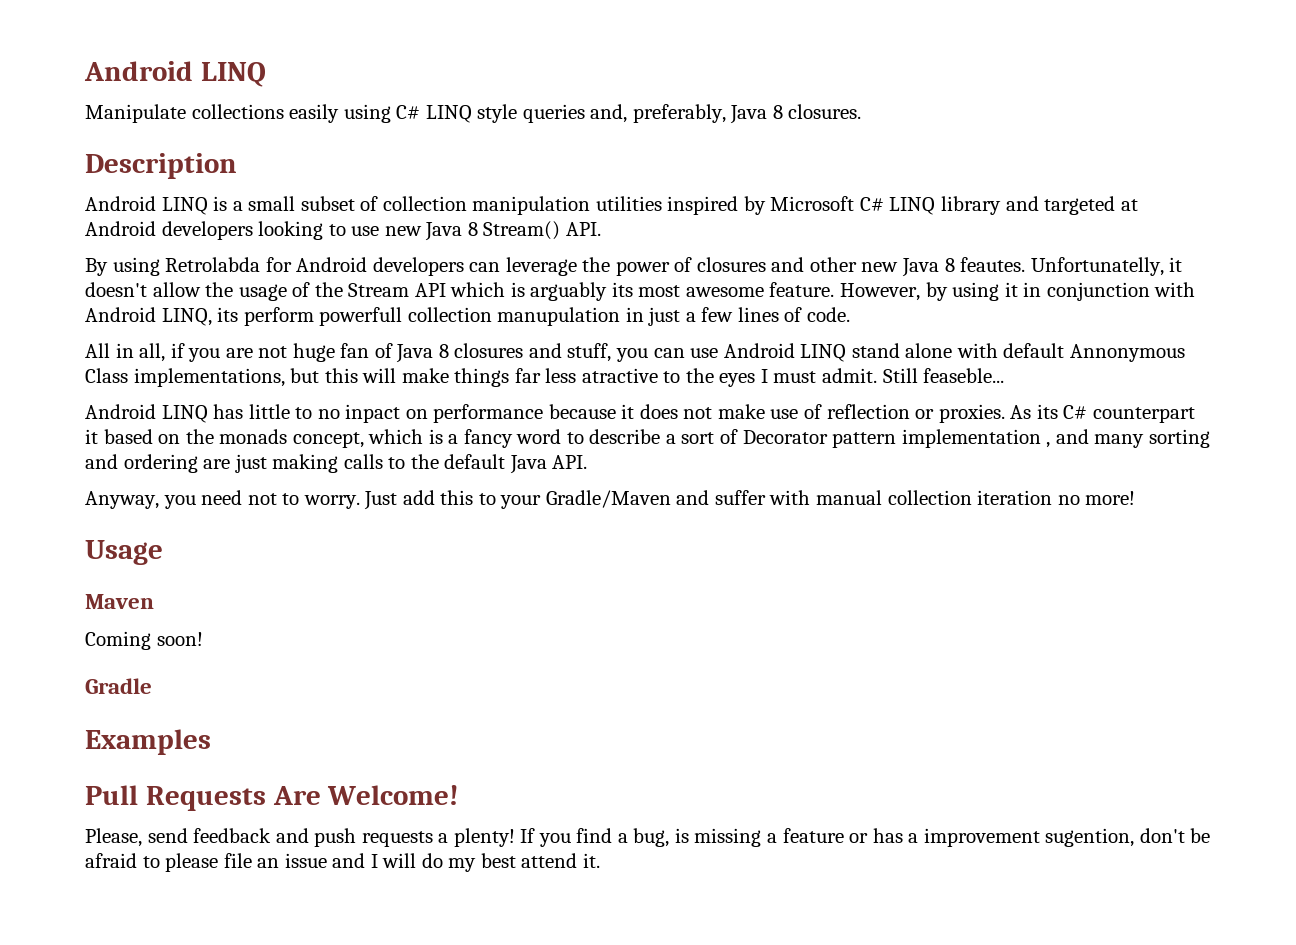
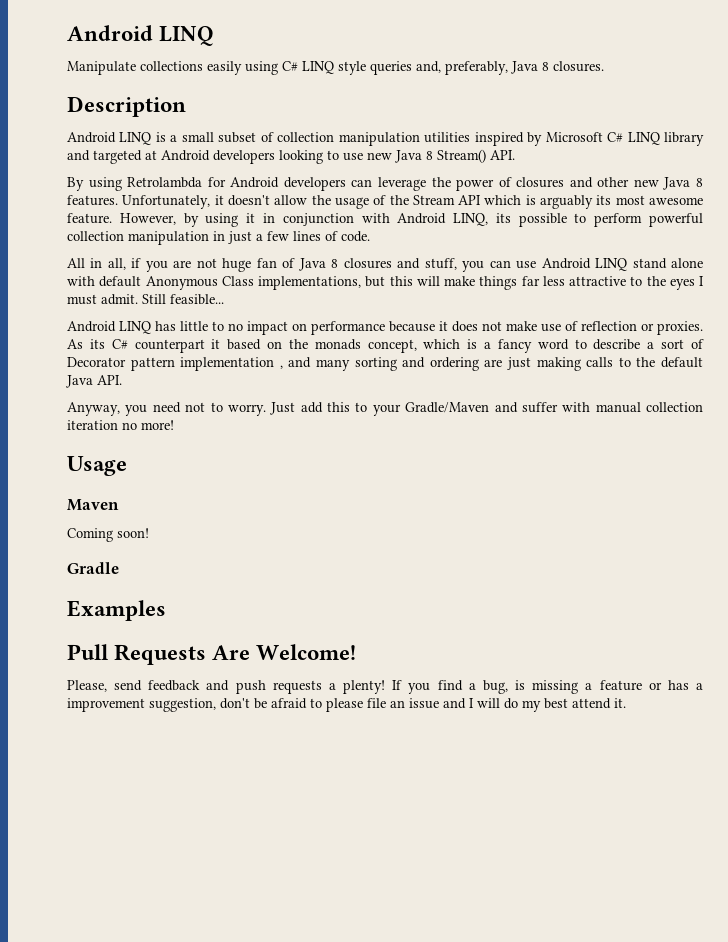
- By using Retrolabda for Android developers can leverage the power of closures and other new Java 8 feautes. Unfortunatelly, it doesn't allow the usage of the Stream API which is arguably its most awesome feature.
+ By using Retrolambda for Android developers can leverage the power of closures and other new Java 8 features. Unfortunately, it doesn't allow the usage of the Stream API which is arguably its most awesome feature.
- However, by using it in conjunction with Android LINQ, its perform powerfull collection manupulation in just a few lines of code.
+ However, by using it in conjunction with Android LINQ, its possible to perform powerful collection manipulation in just a few lines of code.
- All in all, if you are not huge fan of Java 8 closures and stuff, you can use Android LINQ stand alone with default Annonymous Class implementations, but this will make things far less atractive to the eyes I must admit.
+ All in all, if you are not huge fan of Java 8 closures and stuff, you can use Android LINQ stand alone with default Anonymous Class implementations, but this will make things far less attractive to the eyes I must admit.
- Still feaseble...
+ Still feasible...
- Android LINQ has little to no inpact on performance because it does not make use of reflection or proxies.
+ Android LINQ has little to no impact on performance because it does not make use of reflection or proxies.
- If you find a bug, is missing a feature or has a improvement sugention, don't be afraid to please file an issue and I will do my best attend it.
+ If you find a bug, is missing a feature or has a improvement suggestion, don't be afraid to please file an issue and I will do my best attend it.

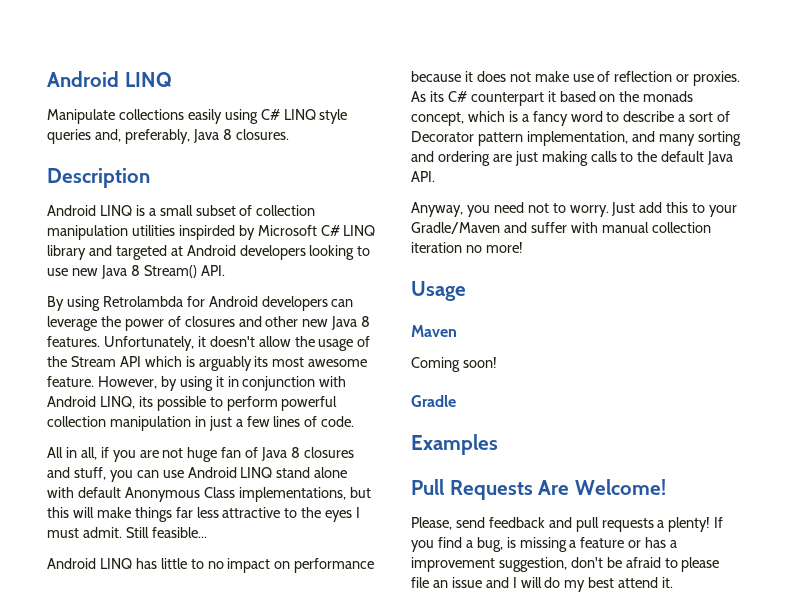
- Android LINQ is a small subset of collection manipulation utilities inspired by Microsoft C# LINQ library and targeted at Android developers looking to use new Java 8 Stream() API.
+ Android LINQ is a small subset of collection manipulation utilities inspirded by Microsoft C# LINQ library and targeted at Android developers looking to use new Java 8 Stream() API.
- As its C# counterpart it based on the monads concept, which is a fancy word to describe a sort of Decorator pattern implementation , and many sorting and ordering are just making calls to the default Java API.
+ As its C# counterpart it based on the monads concept, which is a fancy word to describe a sort of Decorator pattern implementation, and many sorting and ordering are just making calls to the default Java API.
- Please, send feedback and push requests a plenty!
+ Please, send feedback and pull requests a plenty!

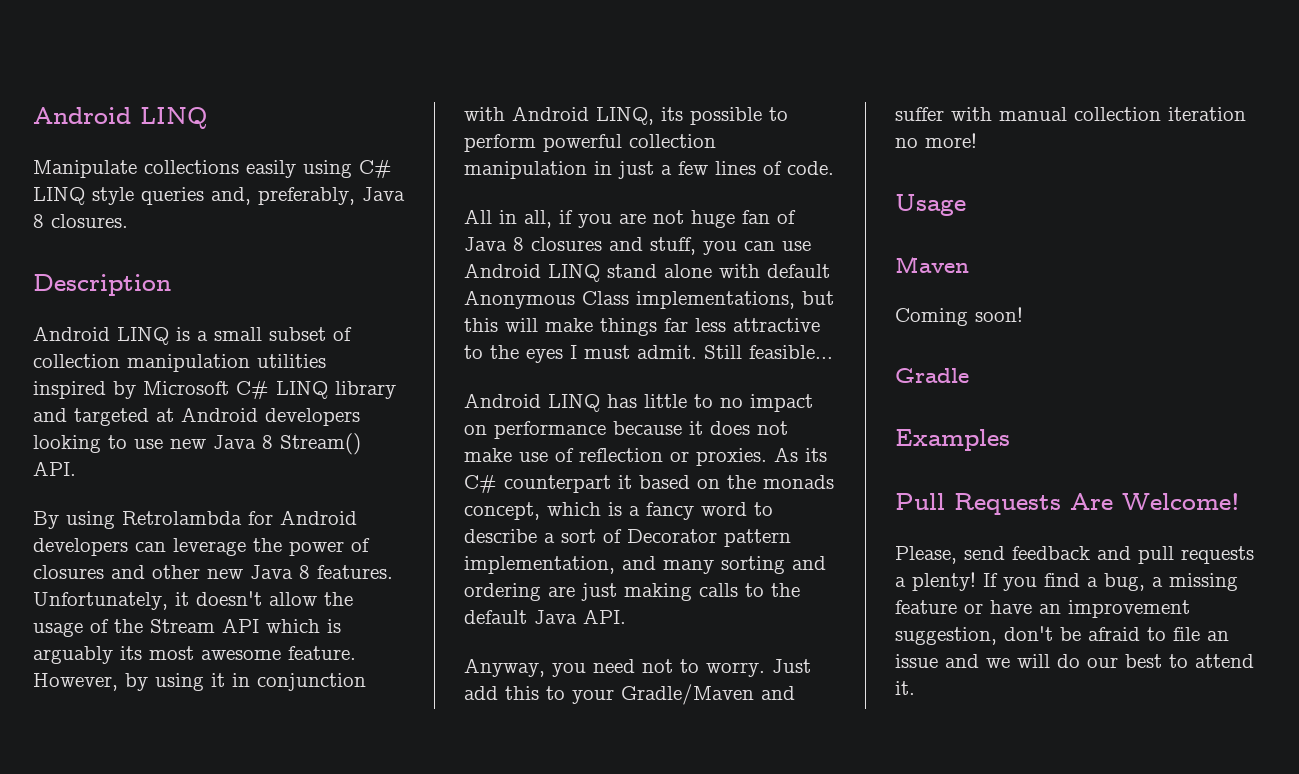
- Android LINQ is a small subset of collection manipulation utilities inspirded by Microsoft C# LINQ library and targeted at Android developers looking to use new Java 8 Stream() API.
+ Android LINQ is a small subset of collection manipulation utilities inspired by Microsoft C# LINQ library and targeted at Android developers looking to use new Java 8 Stream() API.
- If you find a bug, is missing a feature or has a improvement suggestion, don't be afraid to please file an issue and I will do my best attend it.
+ If you find a bug, a missing feature or have an improvement suggestion, don't be afraid to file an issue and we will do our best to attend it.

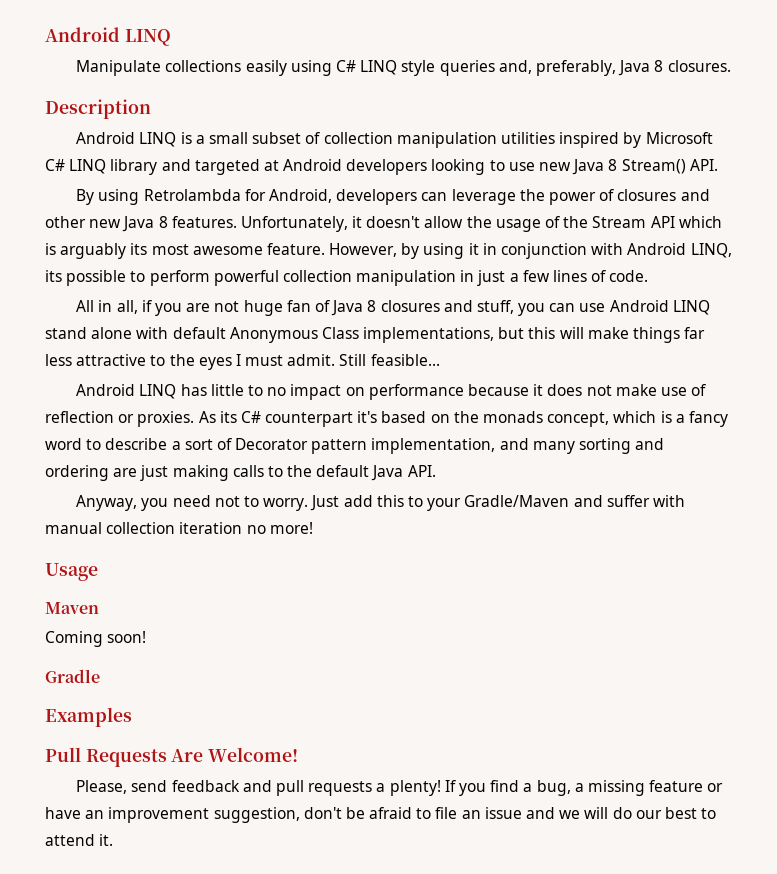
- By using Retrolambda for Android developers can leverage the power of closures and other new Java 8 features.
+ By using Retrolambda for Android, developers can leverage the power of closures and other new Java 8 features.
- As its C# counterpart it based on the monads concept, which is a fancy word to describe a sort of Decorator pattern implementation, and many sorting and ordering are just making calls to the default Java API.
+ As its C# counterpart it's based on the monads concept, which is a fancy word to describe a sort of Decorator pattern implementation, and many sorting and ordering are just making calls to the default Java API.

